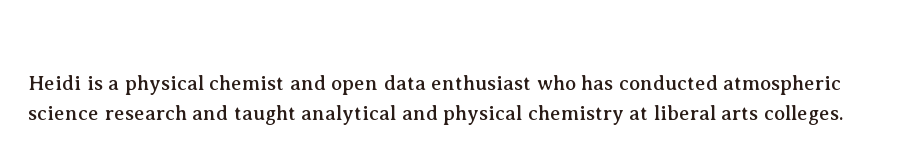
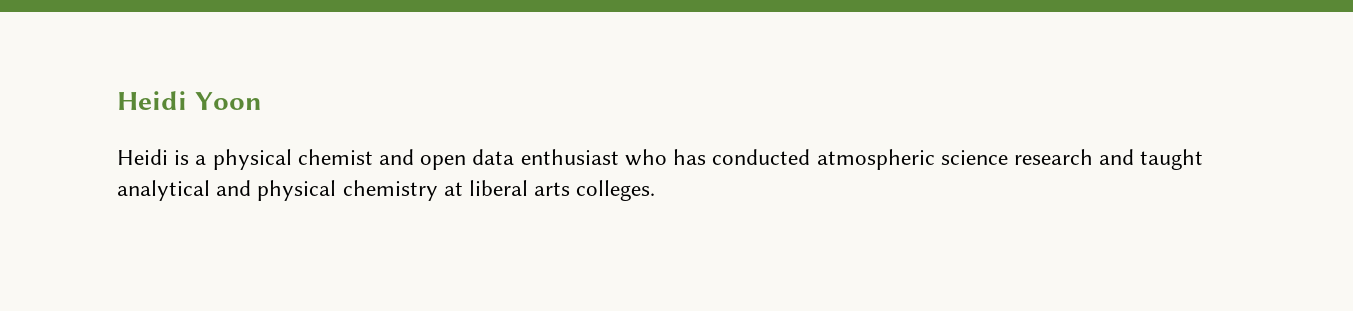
+ Heidi Yoon

